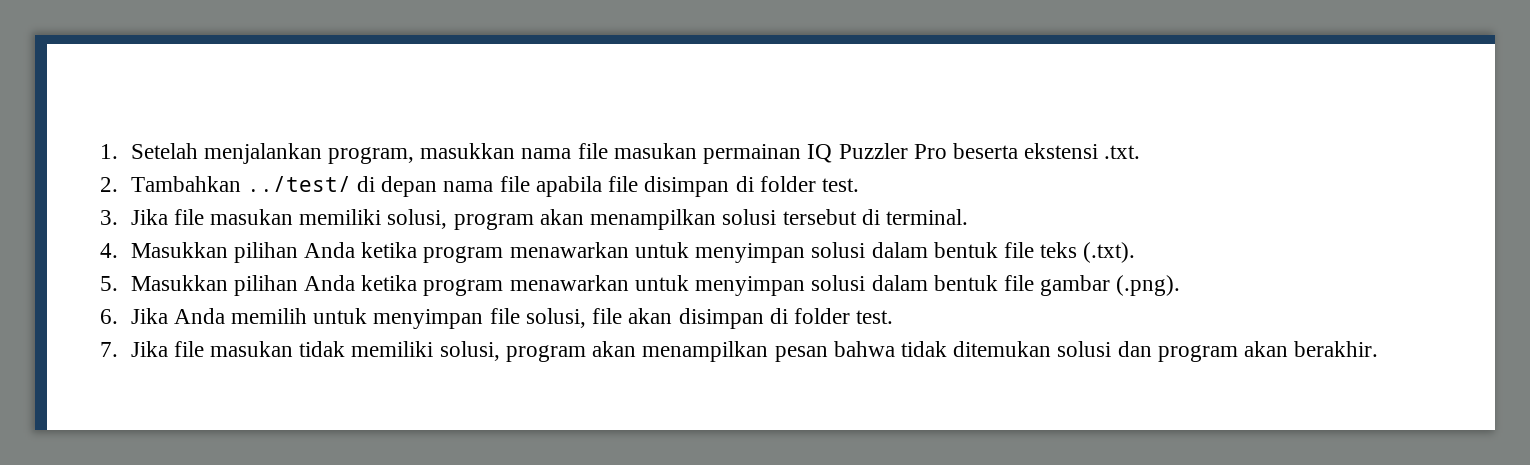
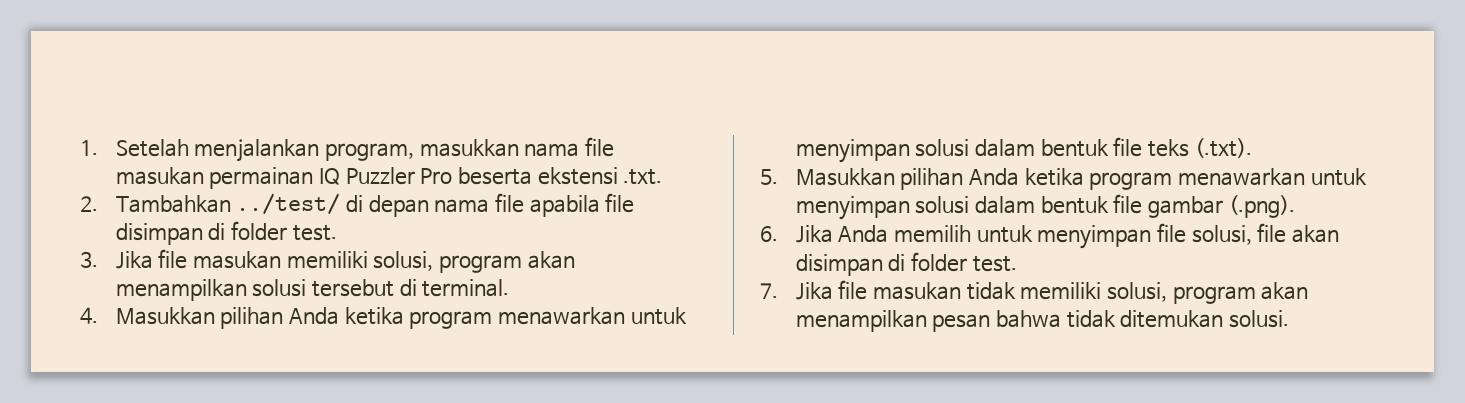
- 7. Jika file masukan tidak memiliki solusi, program akan menampilkan pesan bahwa tidak ditemukan solusi dan program akan berakhir.
+ 7. Jika file masukan tidak memiliki solusi, program akan menampilkan pesan bahwa tidak ditemukan solusi.

